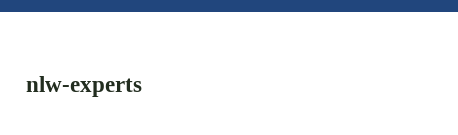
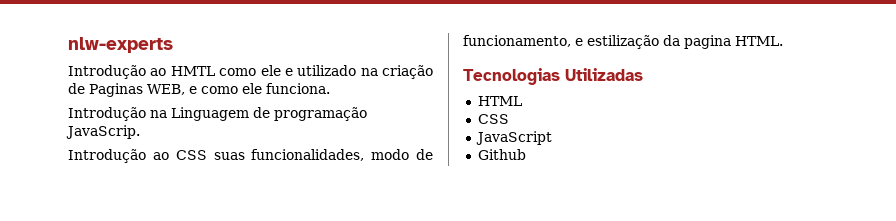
+ Introdução ao HMTL como ele e utilizado na criação de Paginas WEB, e como ele funciona.
+ Introdução na Linguagem de programação JavaScrip.
+ Introdução ao CSS suas funcionalidades, modo de funcionamento, e estilização da pagina HTML.
+ Tecnologias Utilizadas
+ HTML
+ CSS
+ JavaScript
+ Github

